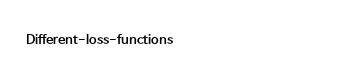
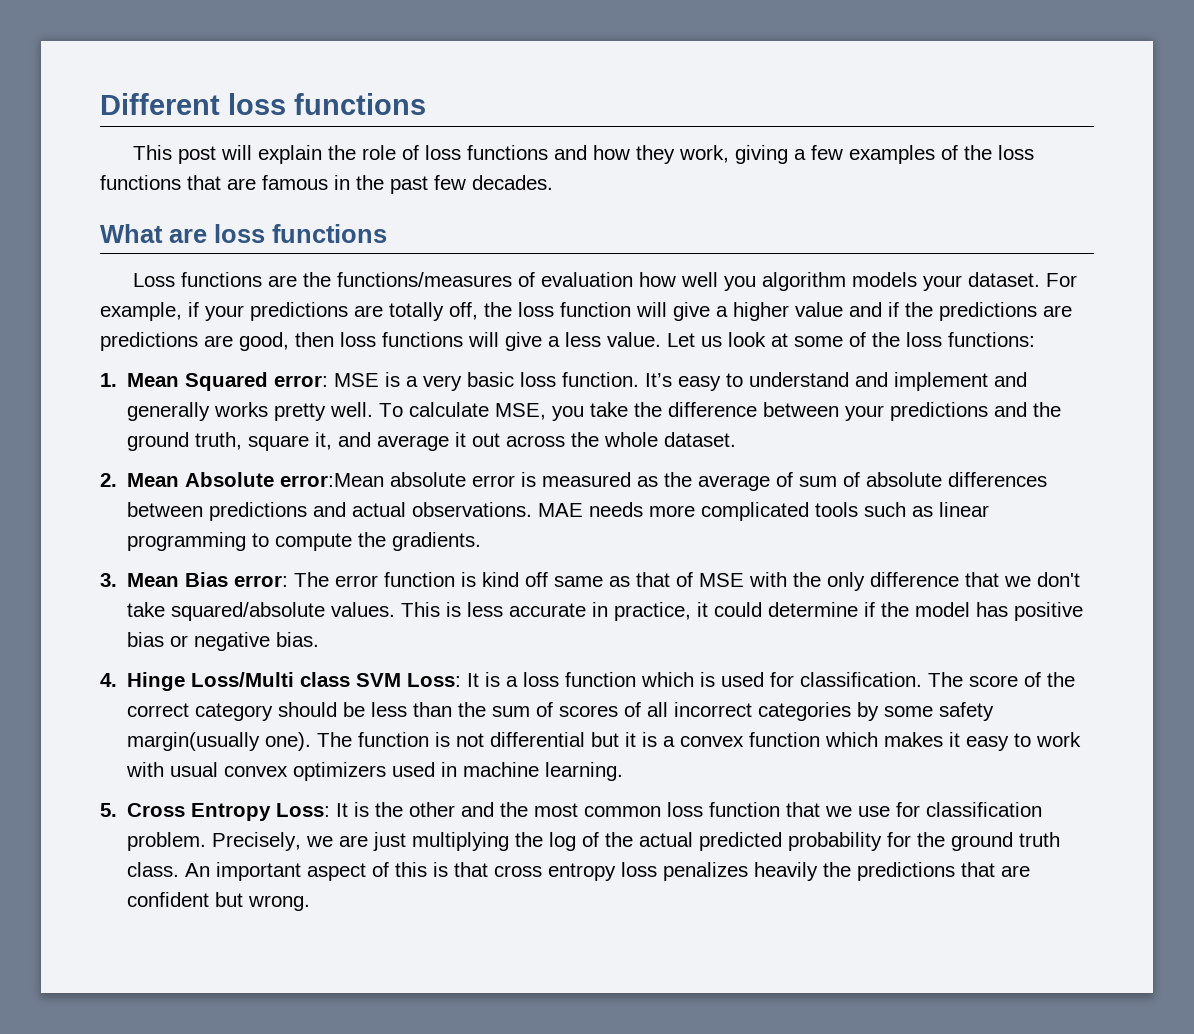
- Different-loss-functions
+ Different loss functions
+ This post will explain the role of loss functions and how they work, giving a few examples of the loss functions that are famous in the past few decades.
+ What are loss functions
+ Loss functions are the functions/measures of evaluation how well you algorithm models your dataset. For example, if your predictions are totally off, the loss function will give a higher value and if the predictions are predictions are good, then loss functions will give a less value. Let us look at some of the loss functions:
+ 1. Mean Squared error: MSE is a very basic loss function. It’s easy to understand and implement and generally works pretty well. To calculate MSE, you take the difference between your predictions and the ground truth, square it, and average it out across the whole dataset.
+ 2. Mean Absolute error:Mean absolute error is measured as the average of sum of absolute differences between predictions and actual observations. MAE needs more complicated tools such as linear programming to compute the gradients.
+ 3. Mean Bias error: The error function is kind off same as that of MSE with the only difference that we don't take squared/absolute values. This is less accurate in practice, it could determine if the model has positive bias or negative bias.
+ 4. Hinge Loss/Multi class SVM Loss: It is a loss function which is used for classification. The score of the correct category should be less than the sum of scores of all incorrect categories by some safety margin(usually one). The function is not differential but it is a convex function which makes it easy to work with usual convex optimizers used in machine learning.
+ 5. Cross Entropy Loss: It is the other and the most common loss function that we use for classification problem. Precisely, we are just multiplying the log of the actual predicted probability for the ground truth class. An important aspect of this is that cross entropy loss penalizes heavily the predictions that are confident but wrong.

